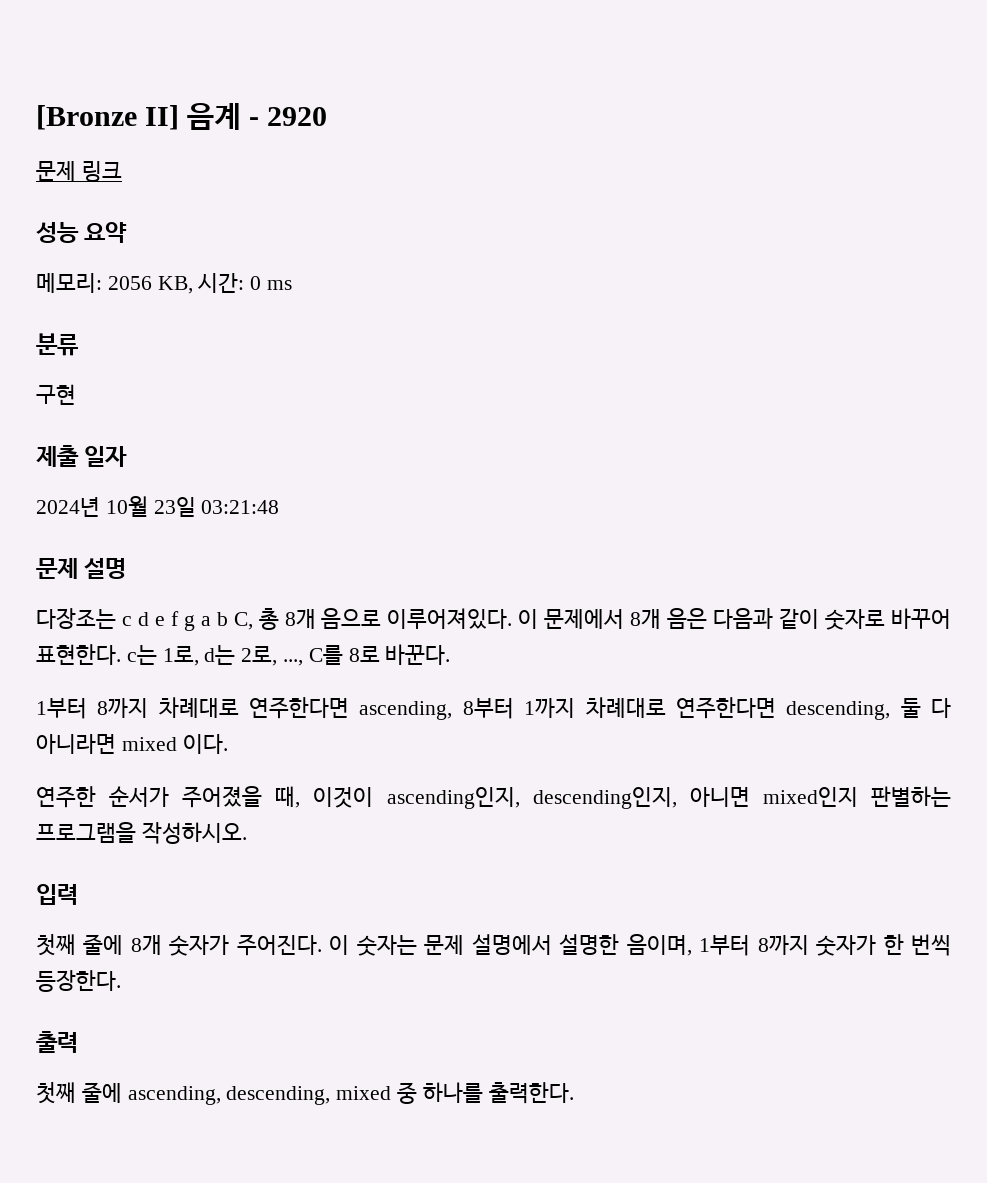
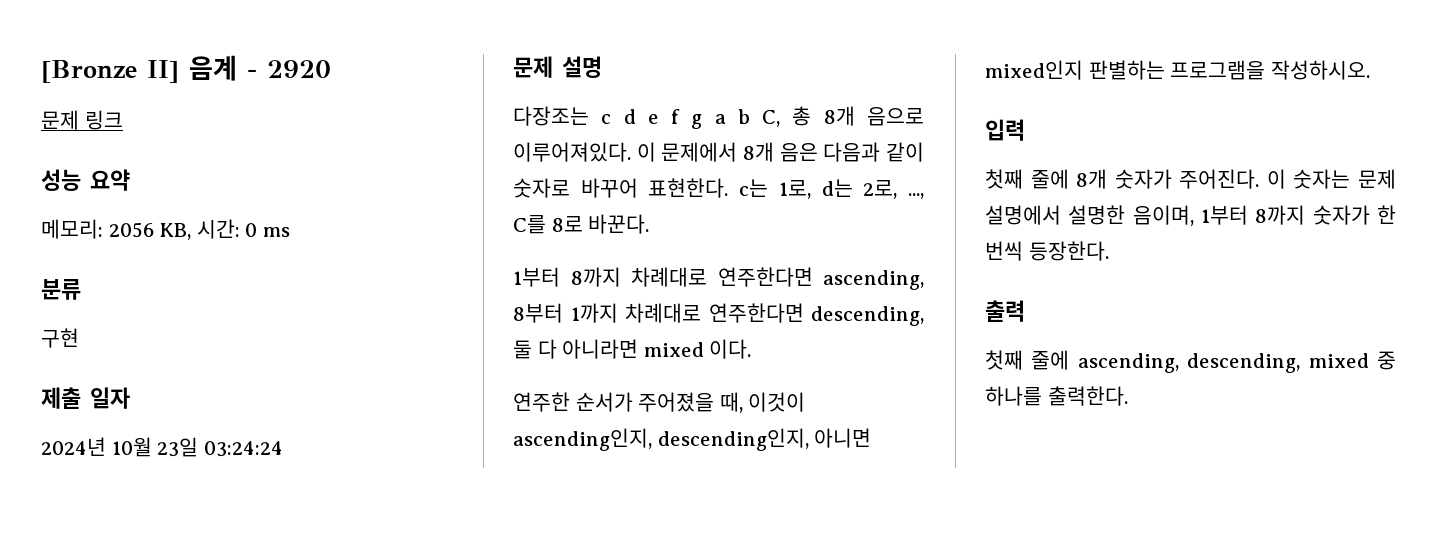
- 2024년 10월 23일 03:21:48
+ 2024년 10월 23일 03:24:24

